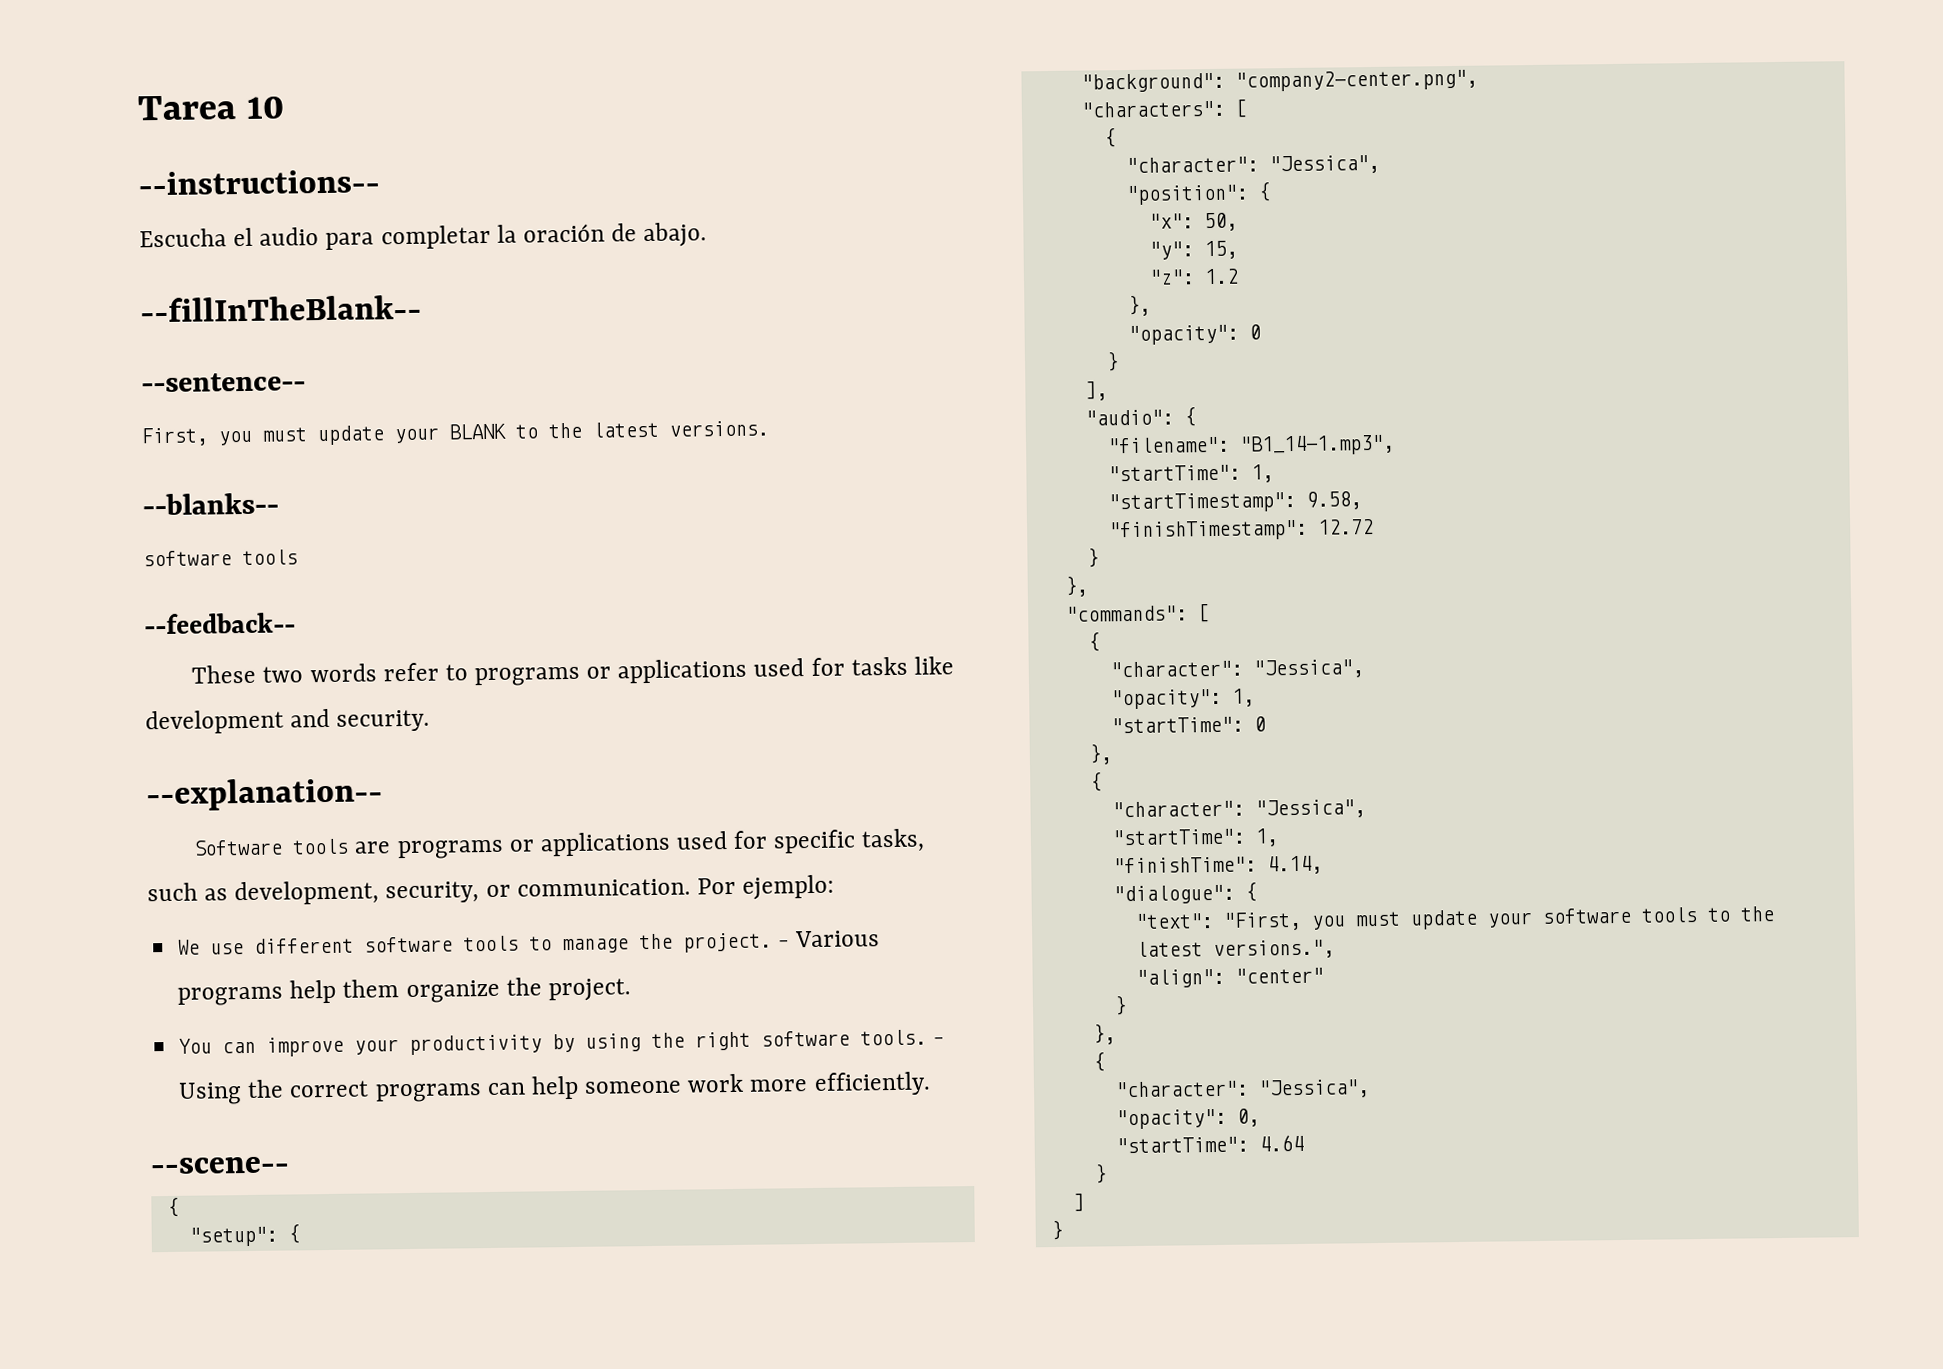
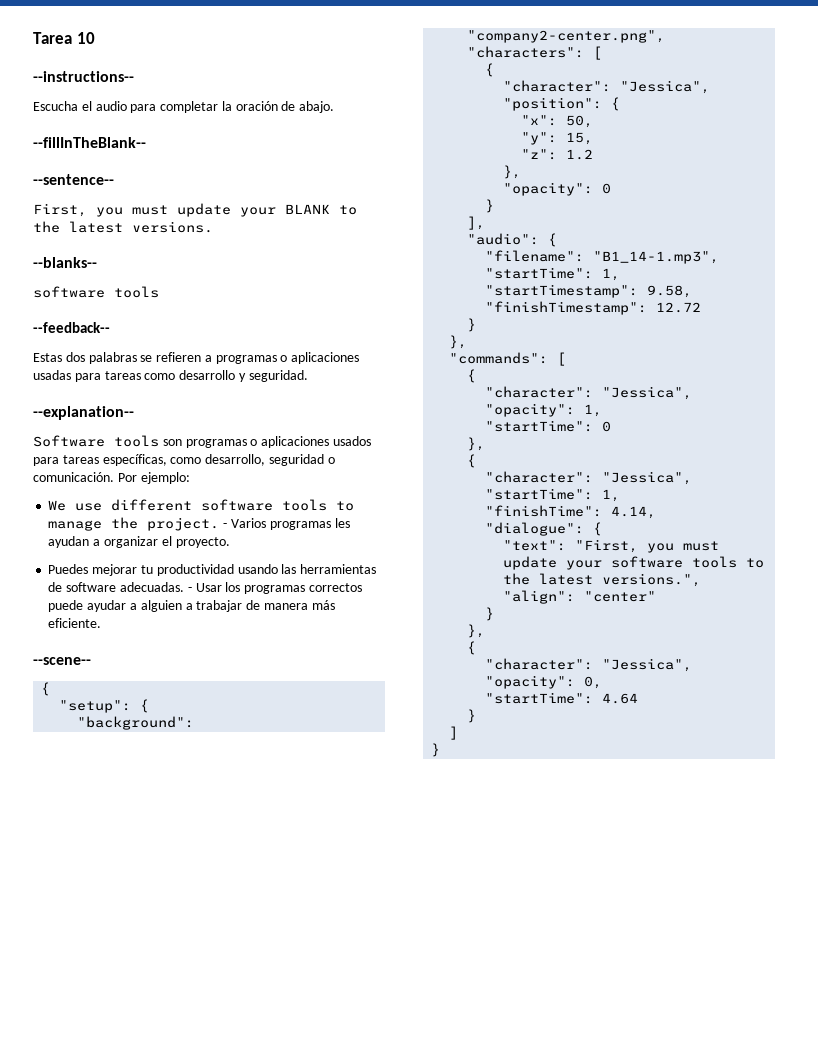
- These two words refer to programs or applications used for tasks like development and security.
+ Estas dos palabras se refieren a programas o aplicaciones usadas para tareas como desarrollo y seguridad.
  --explanation--
- Software tools are programs or applications used for specific tasks, such as development, security, or communication.
+ Software tools son programas o aplicaciones usados para tareas específicas, como desarrollo, seguridad o comunicación.
- - Various programs help them organize the project.
- You can improve your productivity by using the right software tools. - Using the correct programs can help someone work more efficiently.
+ - Varios programas les ayudan a organizar el proyecto.
+ Puedes mejorar tu productividad usando las herramientas de software adecuadas. - Usar los programas correctos puede ayudar a alguien a trabajar de manera más eficiente.

